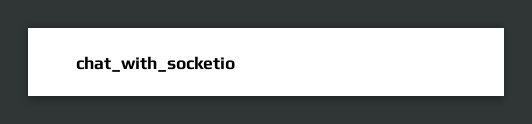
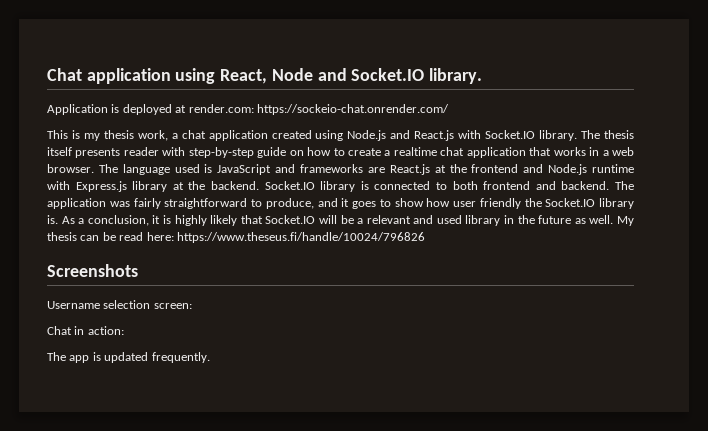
- chat_with_socketio
+ Chat application using React, Node and Socket.IO library.
+ Application is deployed at render.com: https://sockeio-chat.onrender.com/
+ This is my thesis work, a chat application created using Node.js and React.js with Socket.IO library. The thesis itself presents reader with step-by-step guide on how to create a realtime chat application that works in a web browser. The language used is JavaScript and frameworks are React.js at the frontend and Node.js runtime with Express.js library at the backend. Socket.IO library is connected to both frontend and backend. The application was fairly straightforward to produce, and it goes to show how user friendly the Socket.IO library is. As a conclusion, it is highly likely that Socket.IO will be a relevant and used library in the future as well. My thesis can be read here: https://www.theseus.fi/handle/10024/796826
+ Screenshots
+ Username selection screen:
+ Chat in action:
+ The app is updated frequently.

